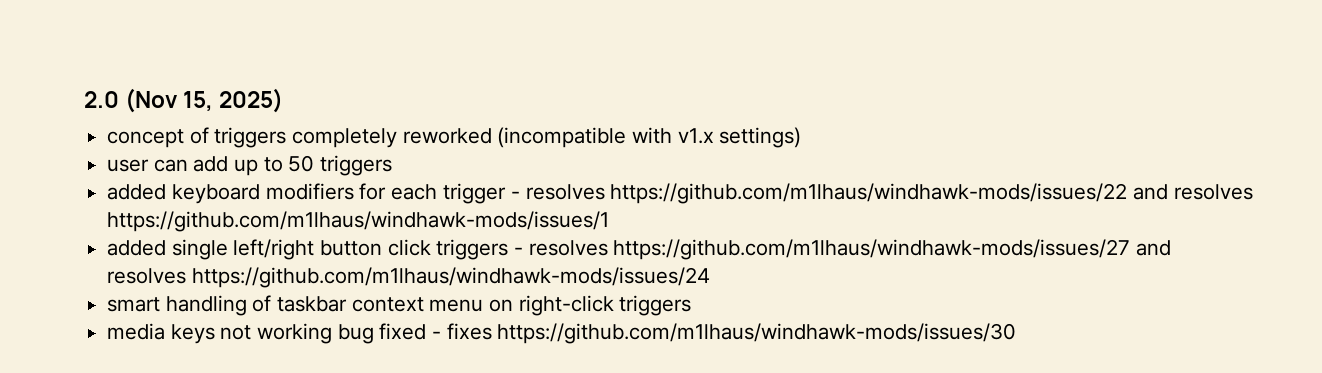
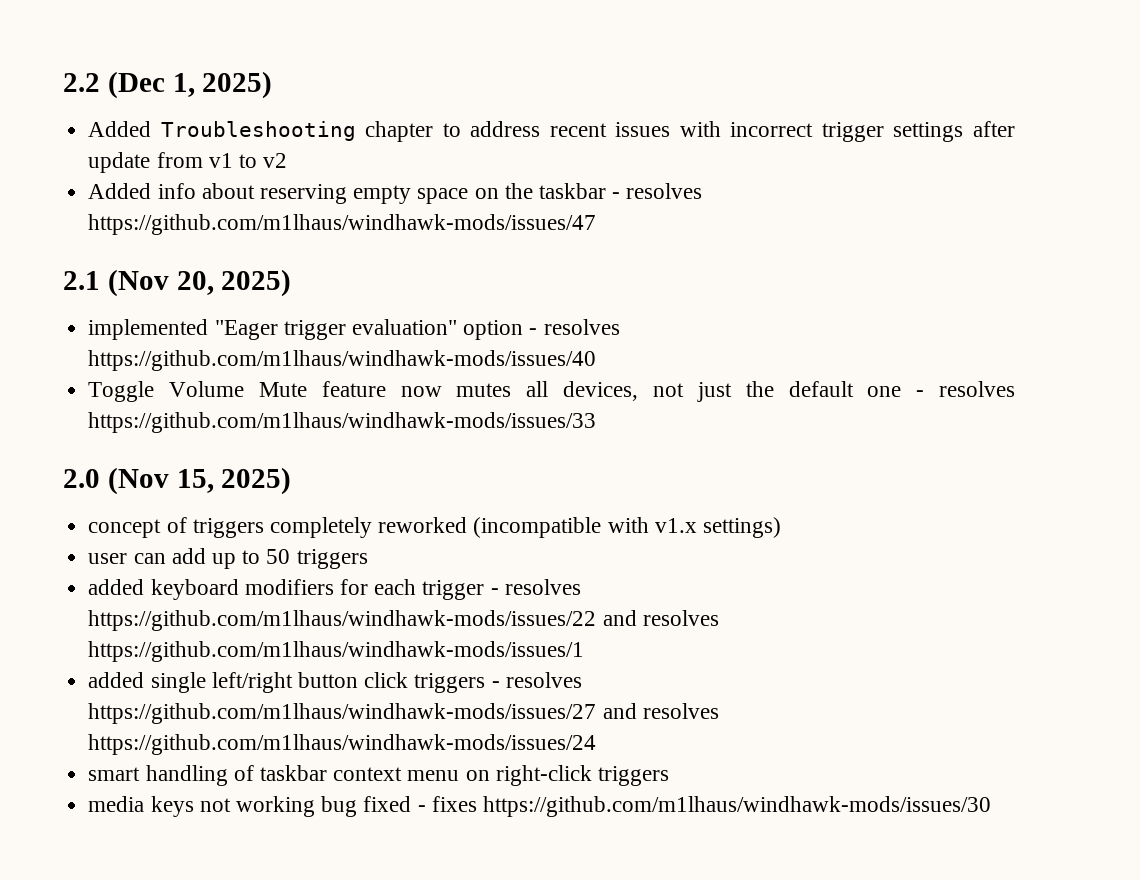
+ 2.2 (Dec 1, 2025)
+ Added Troubleshooting chapter to address recent issues with incorrect trigger settings after update from v1 to v2
+ Added info about reserving empty space on the taskbar - resolves https://github.com/m1lhaus/windhawk-mods/issues/47
+ 2.1 (Nov 20, 2025)
+ implemented "Eager trigger evaluation" option - resolves https://github.com/m1lhaus/windhawk-mods/issues/40
+ Toggle Volume Mute feature now mutes all devices, not just the default one - resolves https://github.com/m1lhaus/windhawk-mods/issues/33

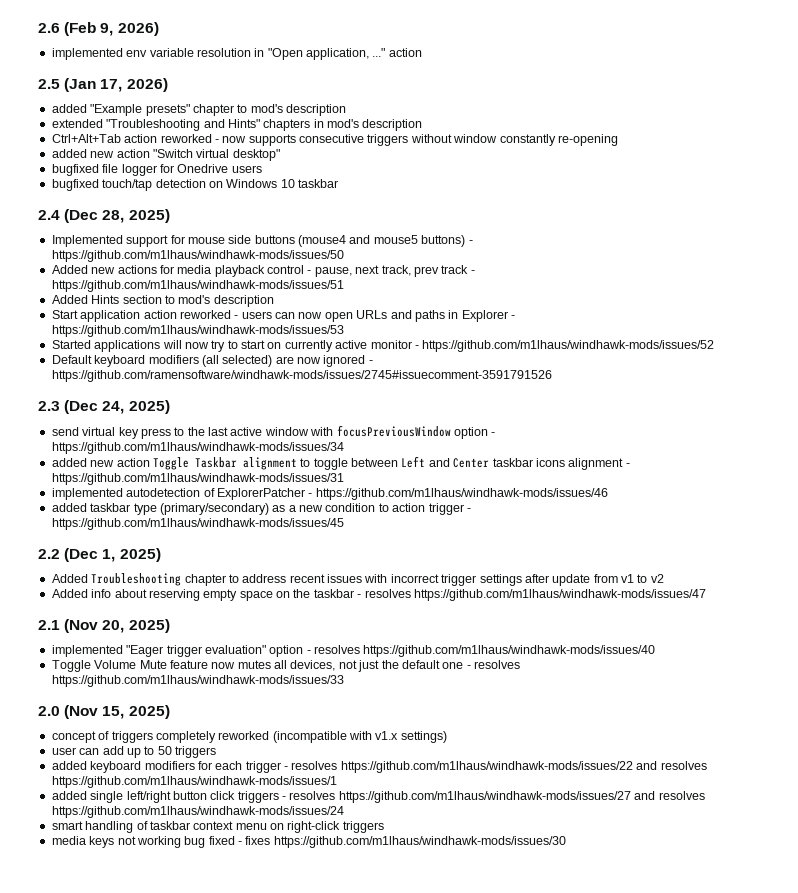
+ 2.6 (Feb 9, 2026)
+ implemented env variable resolution in "Open application, ..." action
+ 2.5 (Jan 17, 2026)
+ added "Example presets" chapter to mod's description
+ extended "Troubleshooting and Hints" chapters in mod's description
+ Ctrl+Alt+Tab action reworked - now supports consecutive triggers without window constantly re-opening
+ added new action "Switch virtual desktop"
+ bugfixed file logger for Onedrive users
+ bugfixed touch/tap detection on Windows 10 taskbar
+ 2.4 (Dec 28, 2025)
+ Implemented support for mouse side buttons (mouse4 and mouse5 buttons) - https://github.com/m1lhaus/windhawk-mods/issues/50
+ Added new actions for media playback control - pause, next track, prev track - https://github.com/m1lhaus/windhawk-mods/issues/51
+ Added Hints section to mod's description
+ Start application action reworked - users can now open URLs and paths in Explorer - https://github.com/m1lhaus/windhawk-mods/issues/53
+ Started applications will now try to start on currently active monitor - https://github.com/m1lhaus/windhawk-mods/issues/52
+ Default keyboard modifiers (all selected) are now ignored - https://github.com/ramensoftware/windhawk-mods/issues/2745#issuecomment-3591791526
+ 2.3 (Dec 24, 2025)
+ send virtual key press to the last active window with focusPreviousWindow option - https://github.com/m1lhaus/windhawk-mods/issues/34
+ added new action Toggle Taskbar alignment to toggle between Left and Center taskbar icons alignment - https://github.com/m1lhaus/windhawk-mods/issues/31
+ implemented autodetection of ExplorerPatcher - https://github.com/m1lhaus/windhawk-mods/issues/46
+ added taskbar type (primary/secondary) as a new condition to action trigger - https://github.com/m1lhaus/windhawk-mods/issues/45

